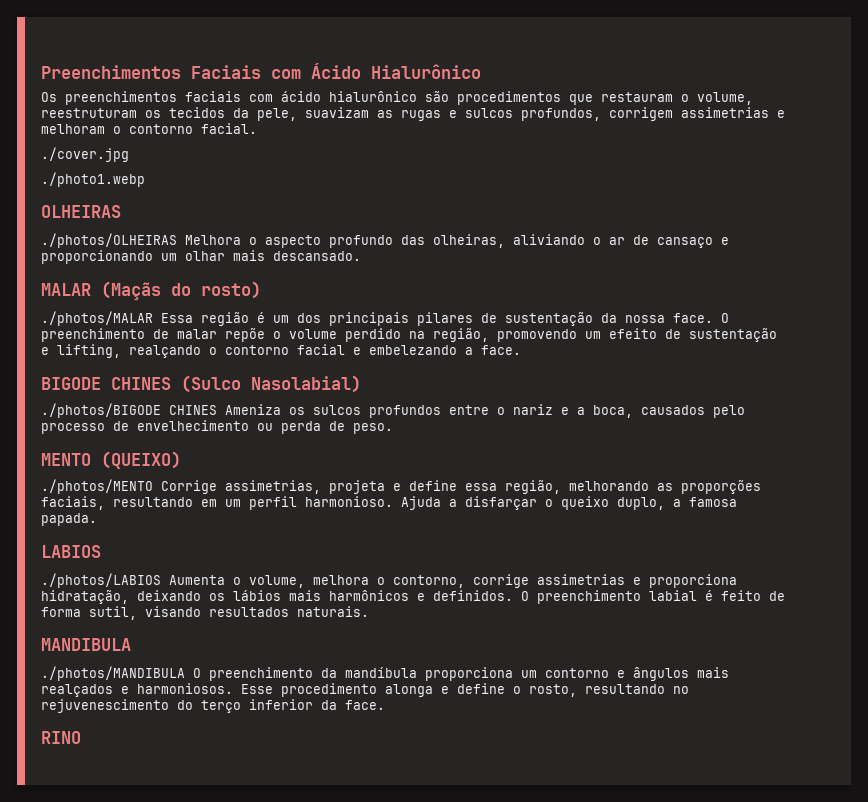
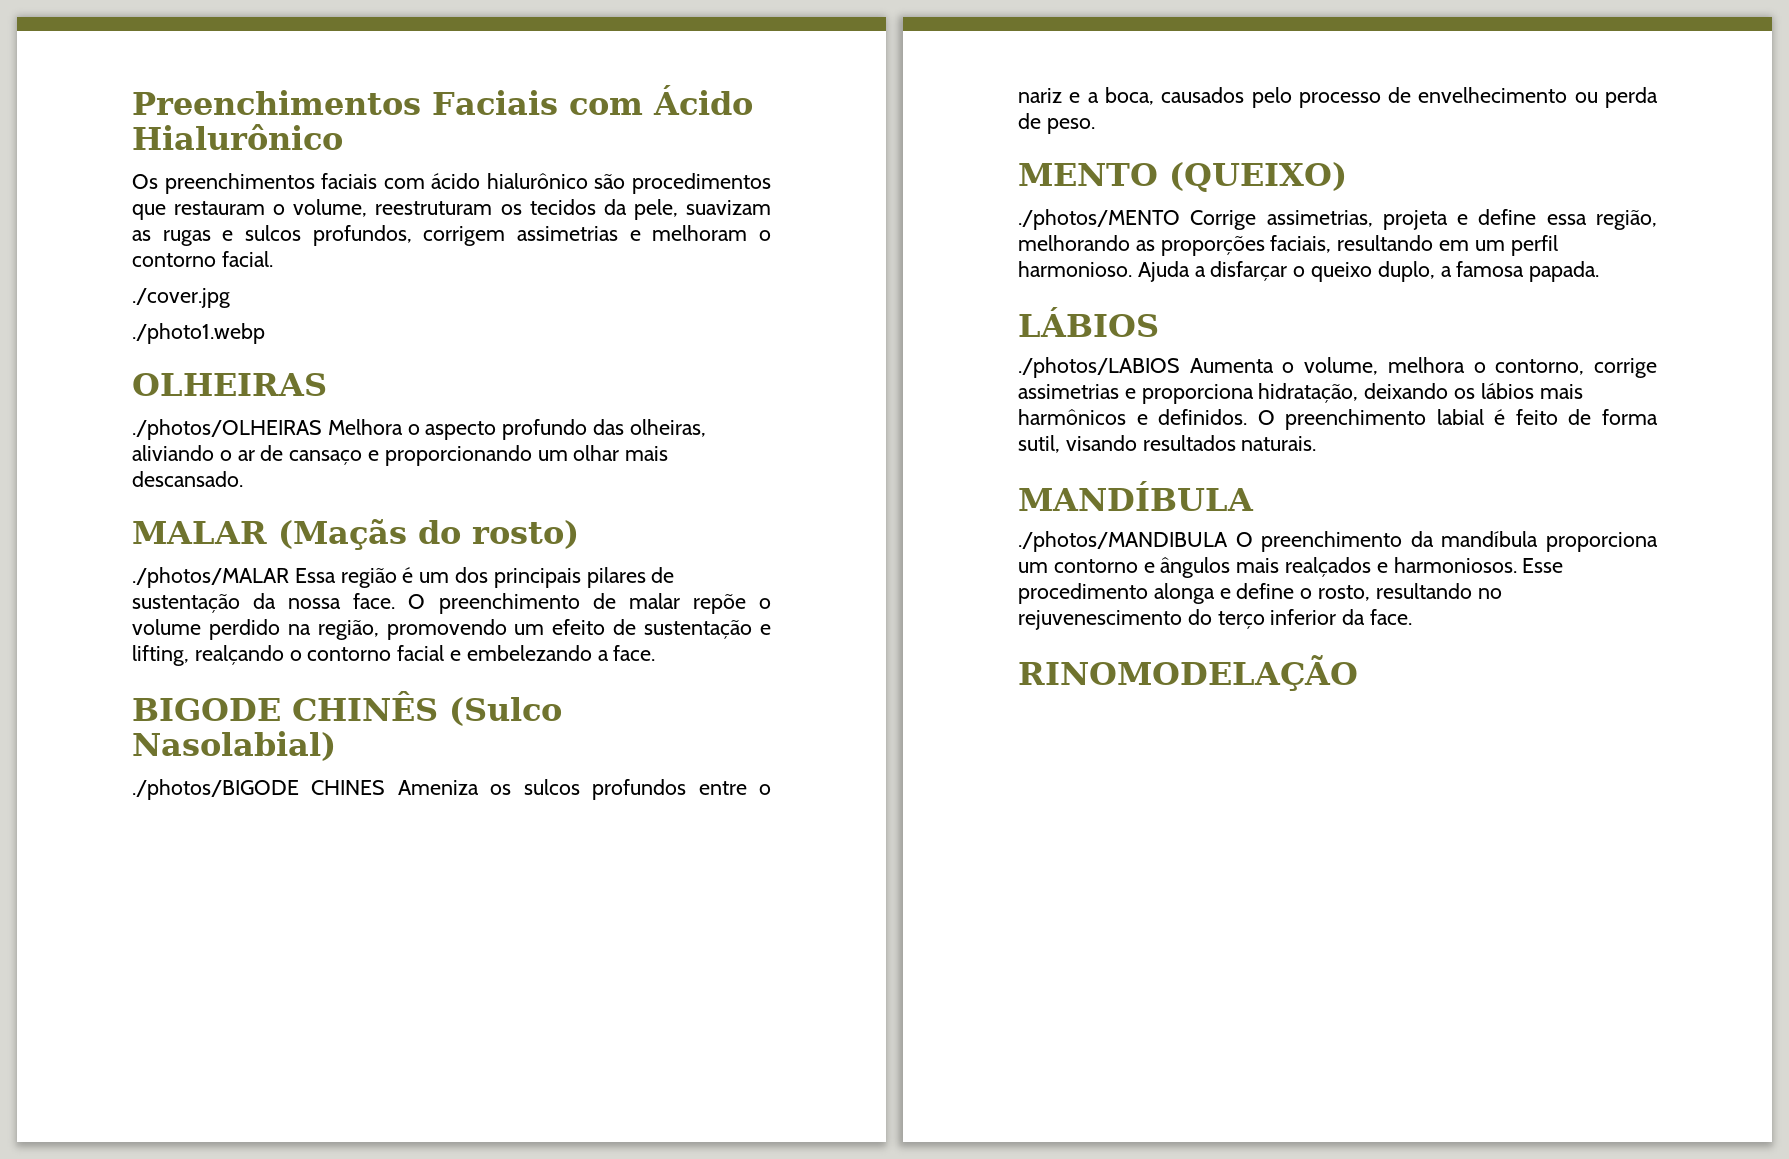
- BIGODE CHINES (Sulco Nasolabial)
+ BIGODE CHINÊS (Sulco Nasolabial)
- LABIOS
+ LÁBIOS
- MANDIBULA
+ MANDÍBULA
- RINO
+ RINOMODELAÇÃO

